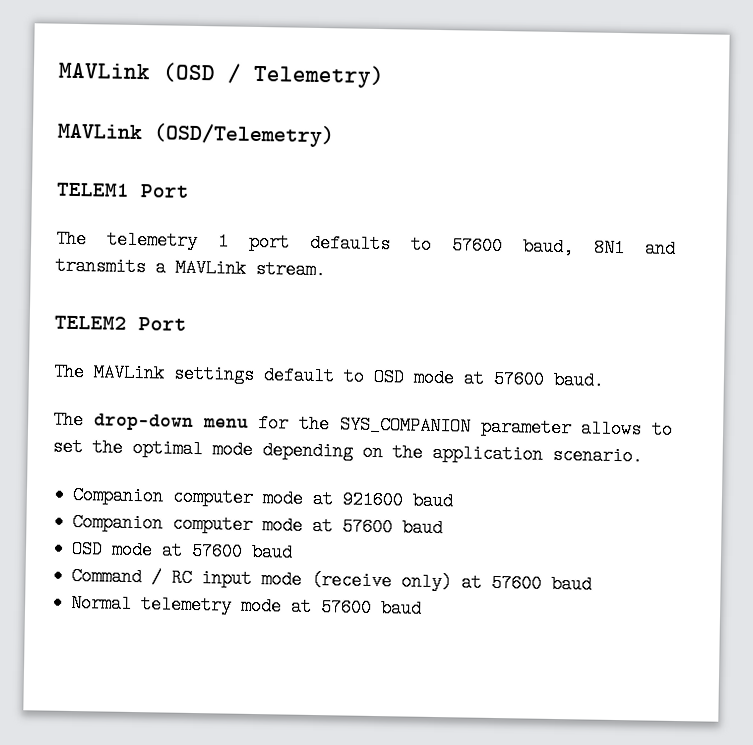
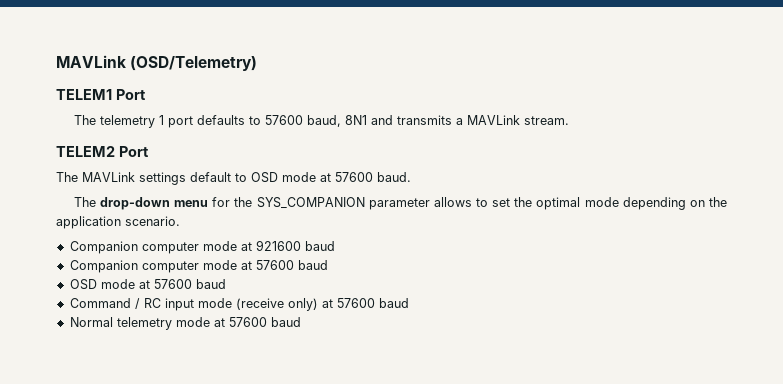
- MAVLink (OSD / Telemetry)

